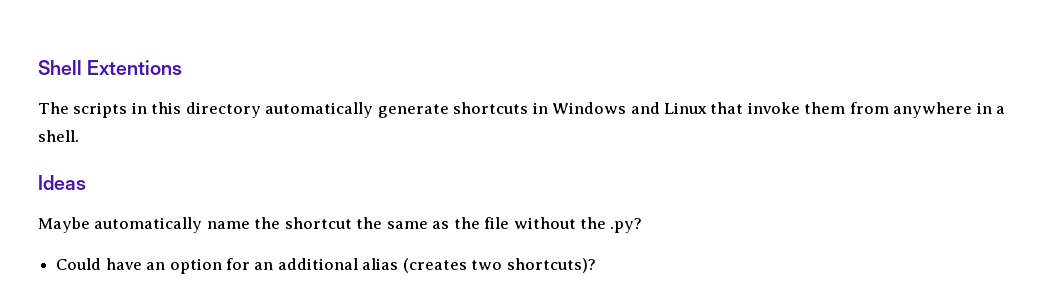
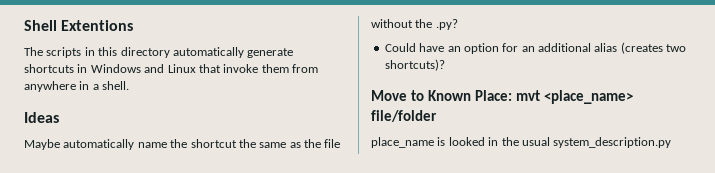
+ Move to Known Place: mvt <place_name> file/folder
+ place_name is looked in the usual system_description.py

